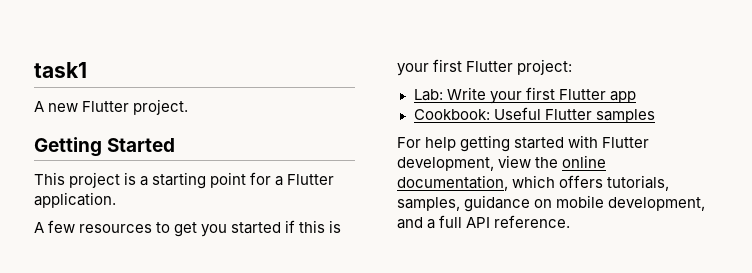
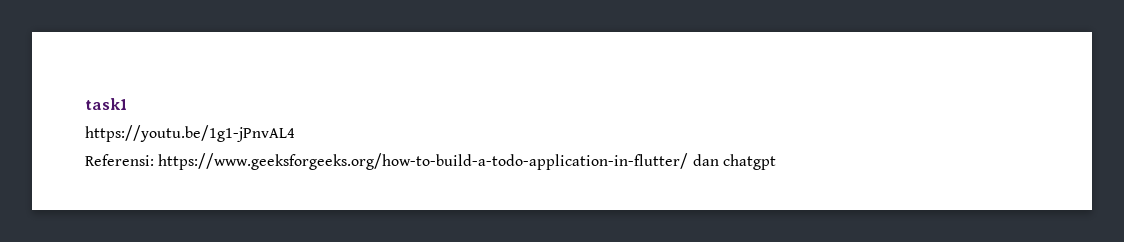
- A new Flutter project.
- Getting Started
- This project is a starting point for a Flutter application.
- A few resources to get you started if this is your first Flutter project:
- Lab: Write your first Flutter app
- Cookbook: Useful Flutter samples
- For help getting started with Flutter development, view the online documentation, which offers tutorials, samples, guidance on mobile development, and a full API reference.
+ https://youtu.be/1g1-jPnvAL4
+ Referensi: https://www.geeksforgeeks.org/how-to-build-a-todo-application-in-flutter/ dan chatgpt

